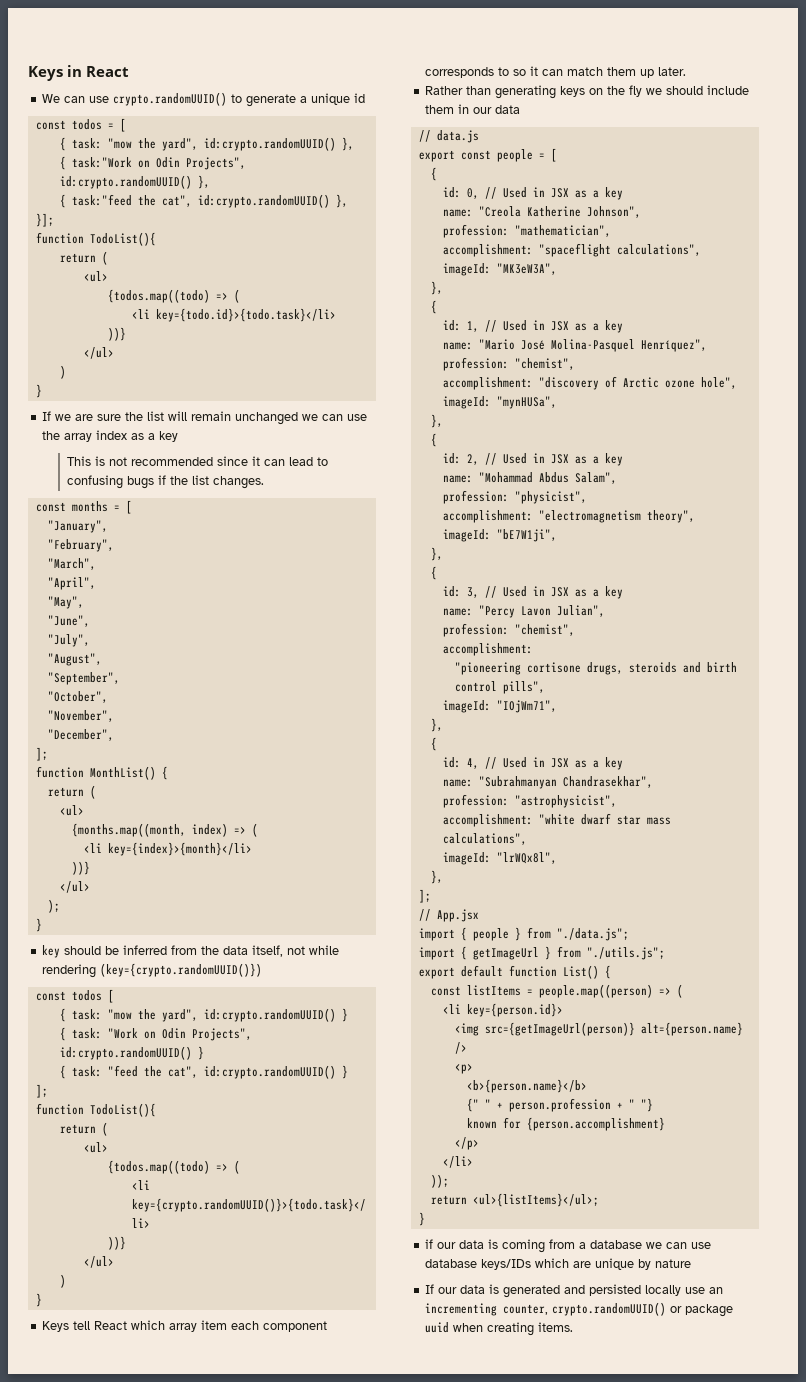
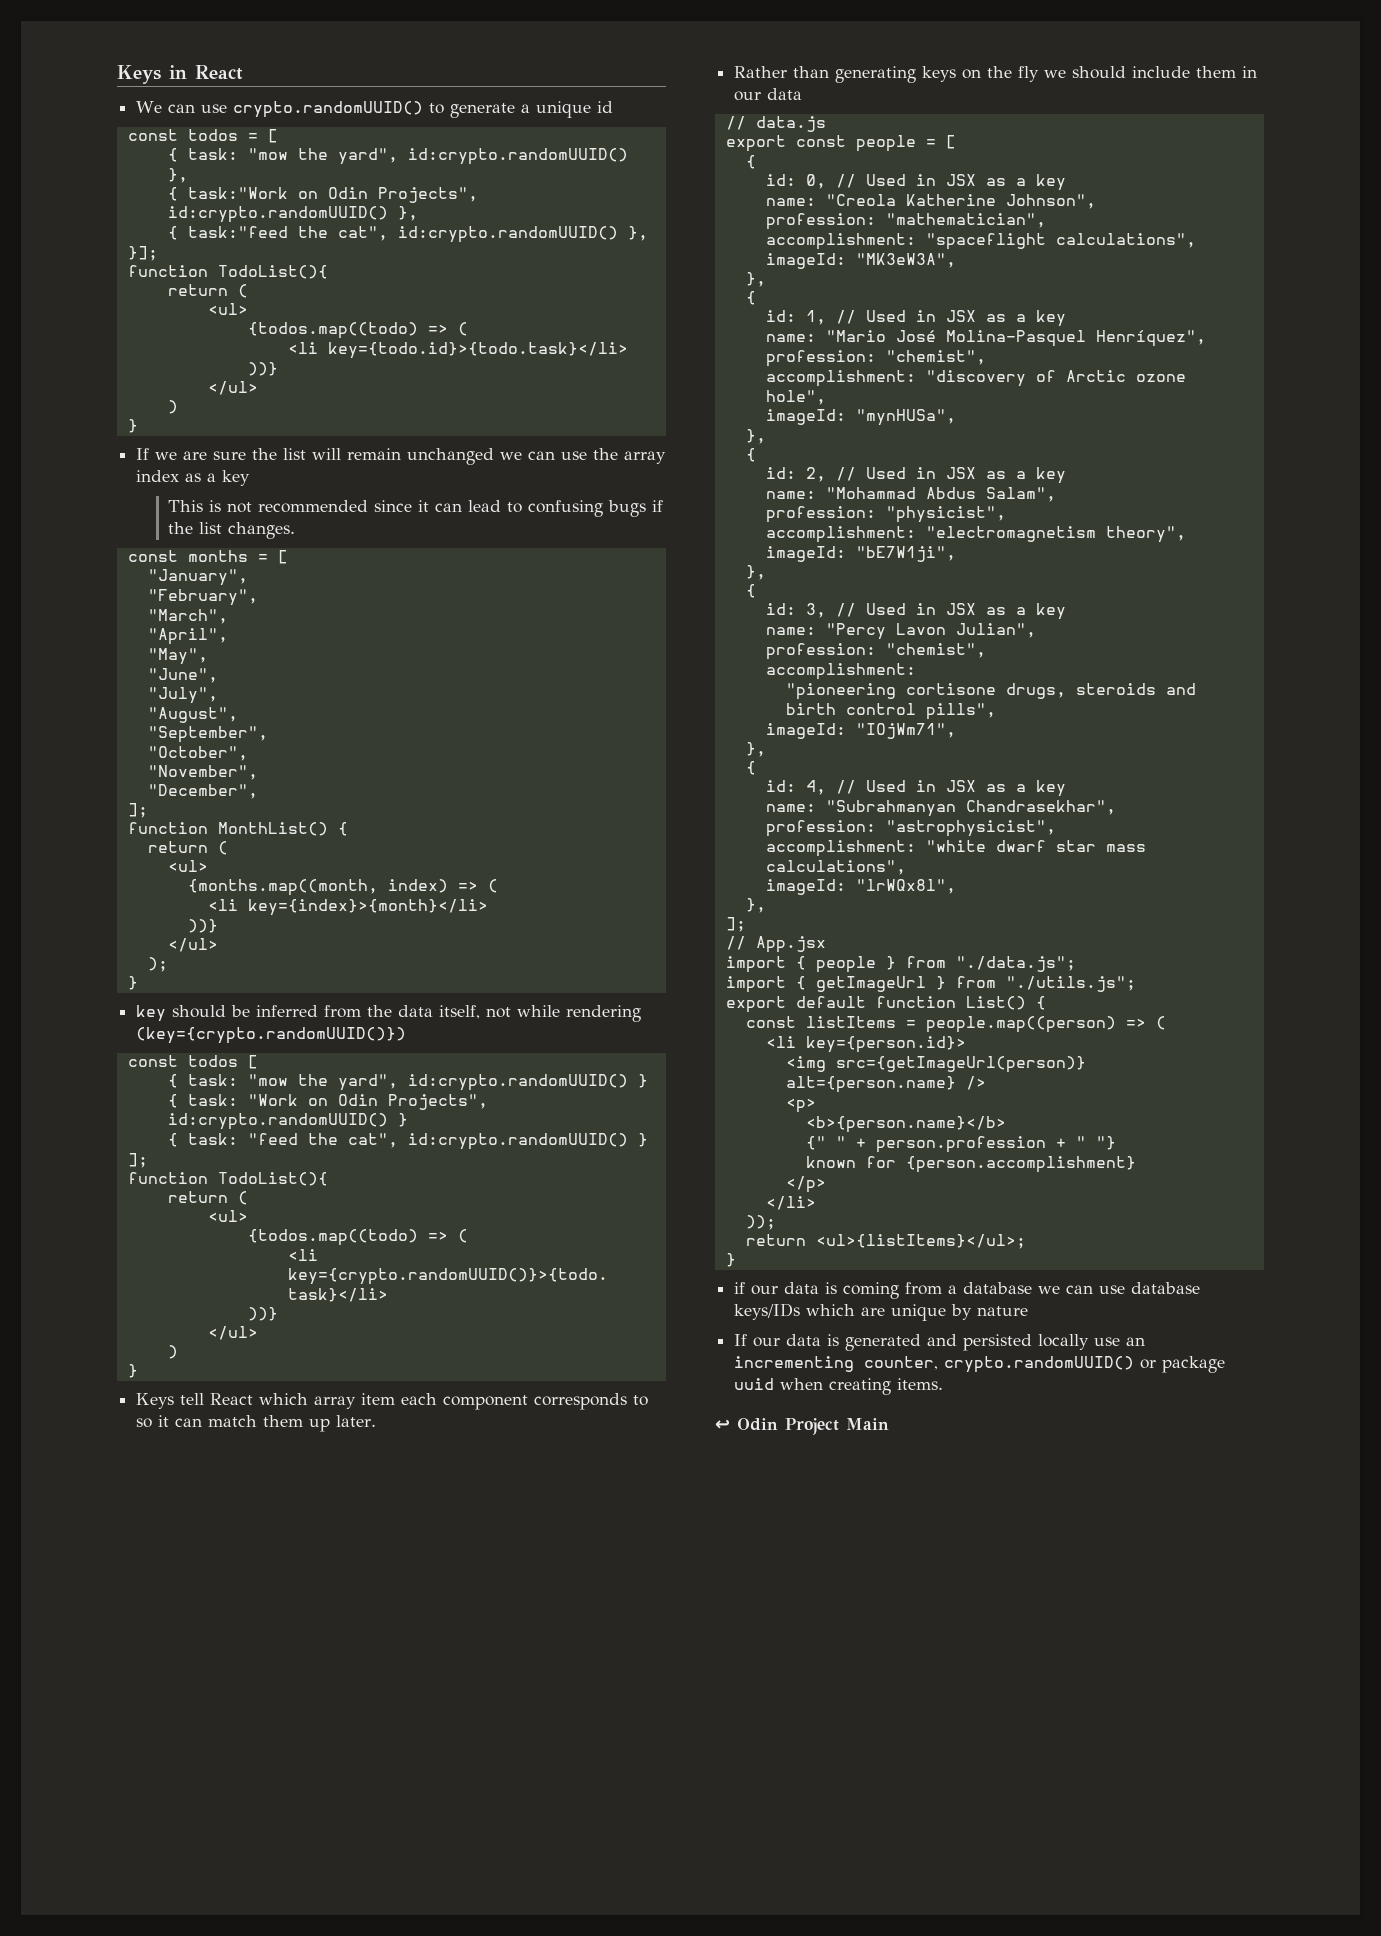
+ ↩ Odin Project Main

